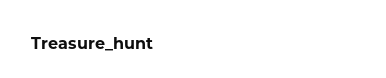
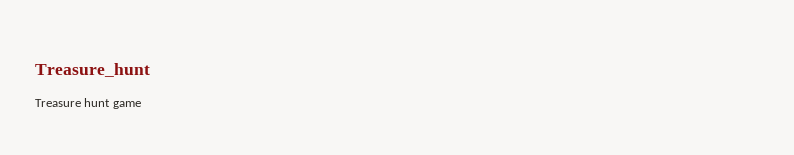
+ Treasure hunt game

